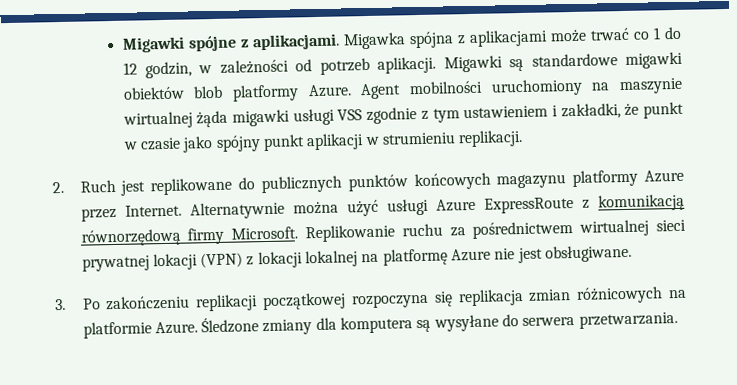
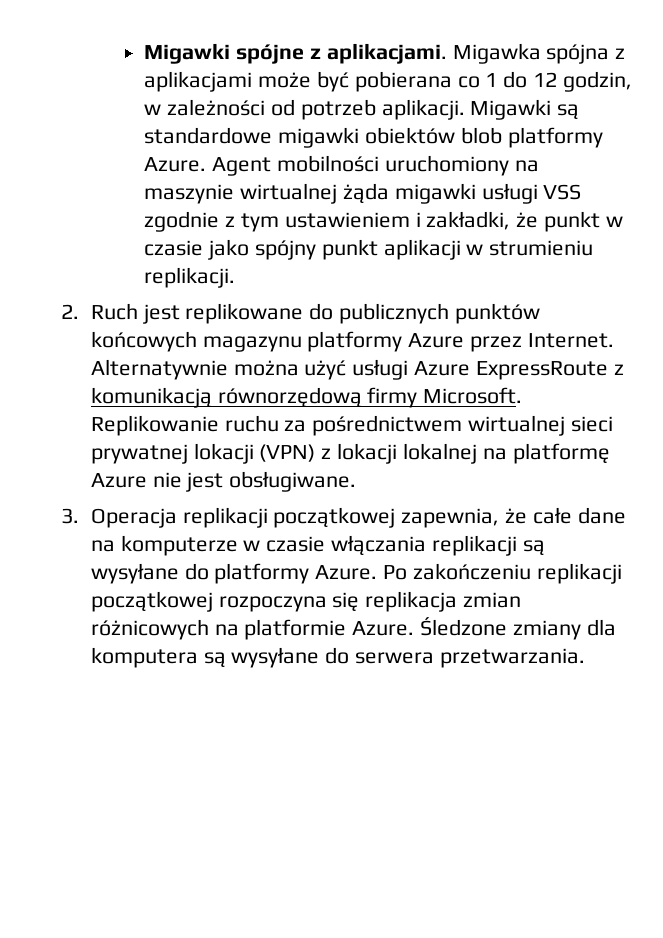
- Migawka spójna z aplikacjami może trwać co 1 do 12 godzin, w zależności od potrzeb aplikacji.
+ Migawka spójna z aplikacjami może być pobierana co 1 do 12 godzin, w zależności od potrzeb aplikacji.
- 3. Po zakończeniu replikacji początkowej rozpoczyna się replikacja zmian różnicowych na platformie Azure.
+ 3. Operacja replikacji początkowej zapewnia, że całe dane na komputerze w czasie włączania replikacji są wysyłane do platformy Azure. Po zakończeniu replikacji początkowej rozpoczyna się replikacja zmian różnicowych na platformie Azure.

